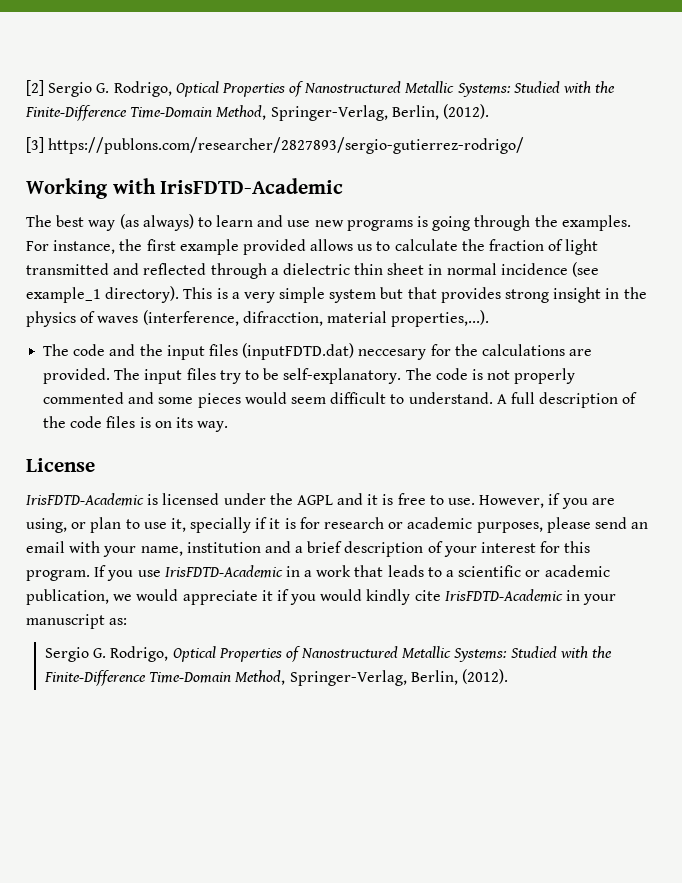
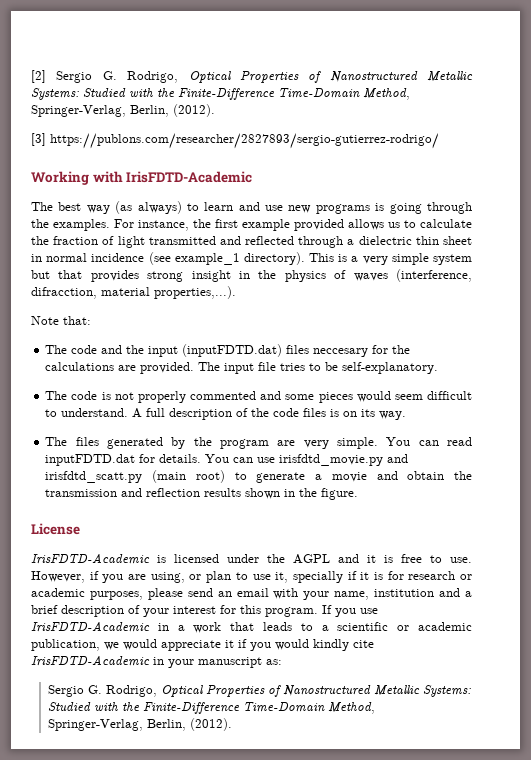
+ Note that:
- The code and the input files (inputFDTD.dat) neccesary for the calculations are provided.
+ The code and the input (inputFDTD.dat) files neccesary for the calculations are provided.
- The input files try to be self-explanatory. The code is not properly commented and some pieces would seem difficult to understand.
+ The input file tries to be self-explanatory.
+ The code is not properly commented and some pieces would seem difficult to understand.
+ The files generated by the program are very simple. You can read inputFDTD.dat for details. You can use irisfdtd_movie.py and irisfdtd_scatt.py (main root) to generate a movie and obtain the transmission and reflection results shown in the figure.

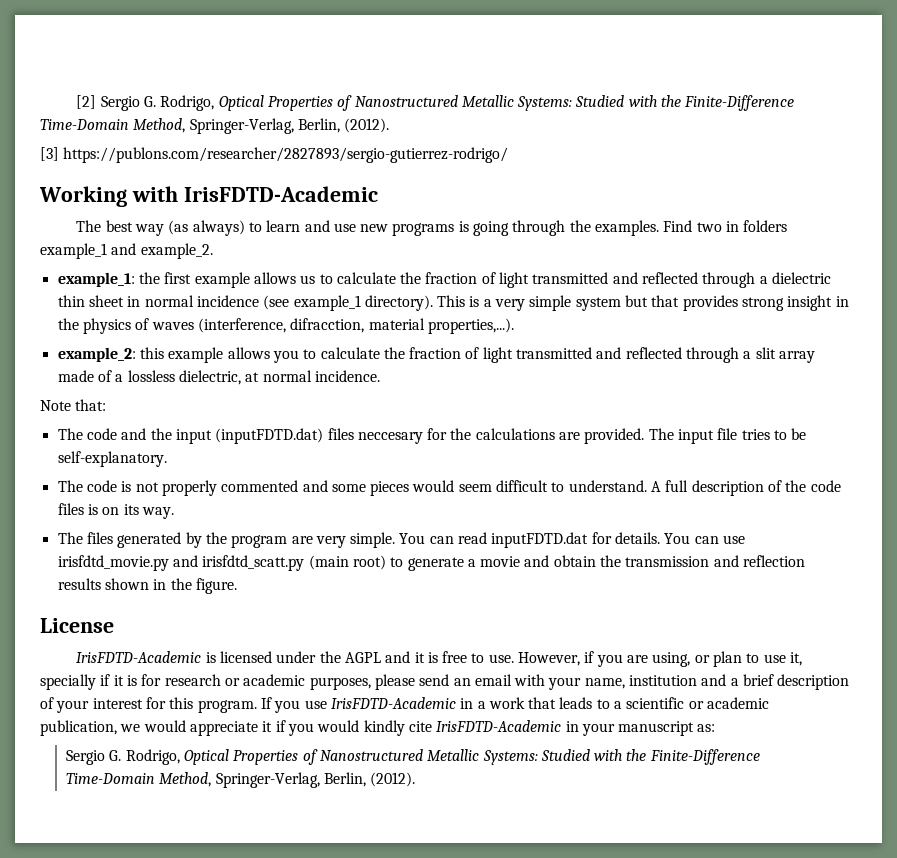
- For instance, the first example provided allows us to calculate the fraction of light transmitted and reflected through a dielectric thin sheet in normal incidence (see example_1 directory).
+ Find two in folders example_1 and example_2.
+ example_1: the first example allows us to calculate the fraction of light transmitted and reflected through a dielectric thin sheet in normal incidence (see example_1 directory).
+ example_2: this example allows you to calculate the fraction of light transmitted and reflected through a slit array made of a lossless dielectric, at normal incidence.

